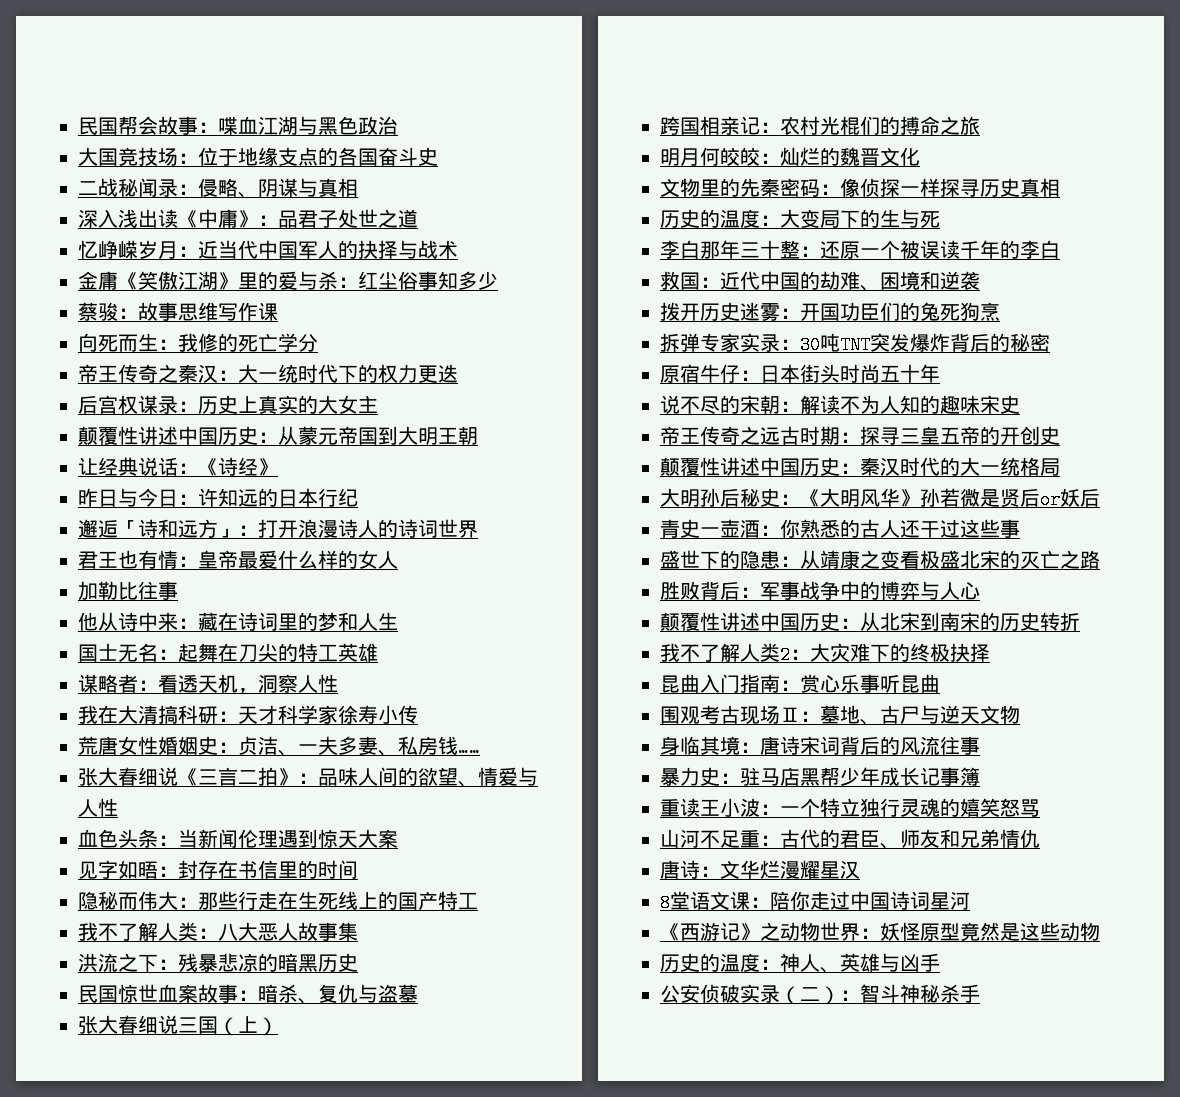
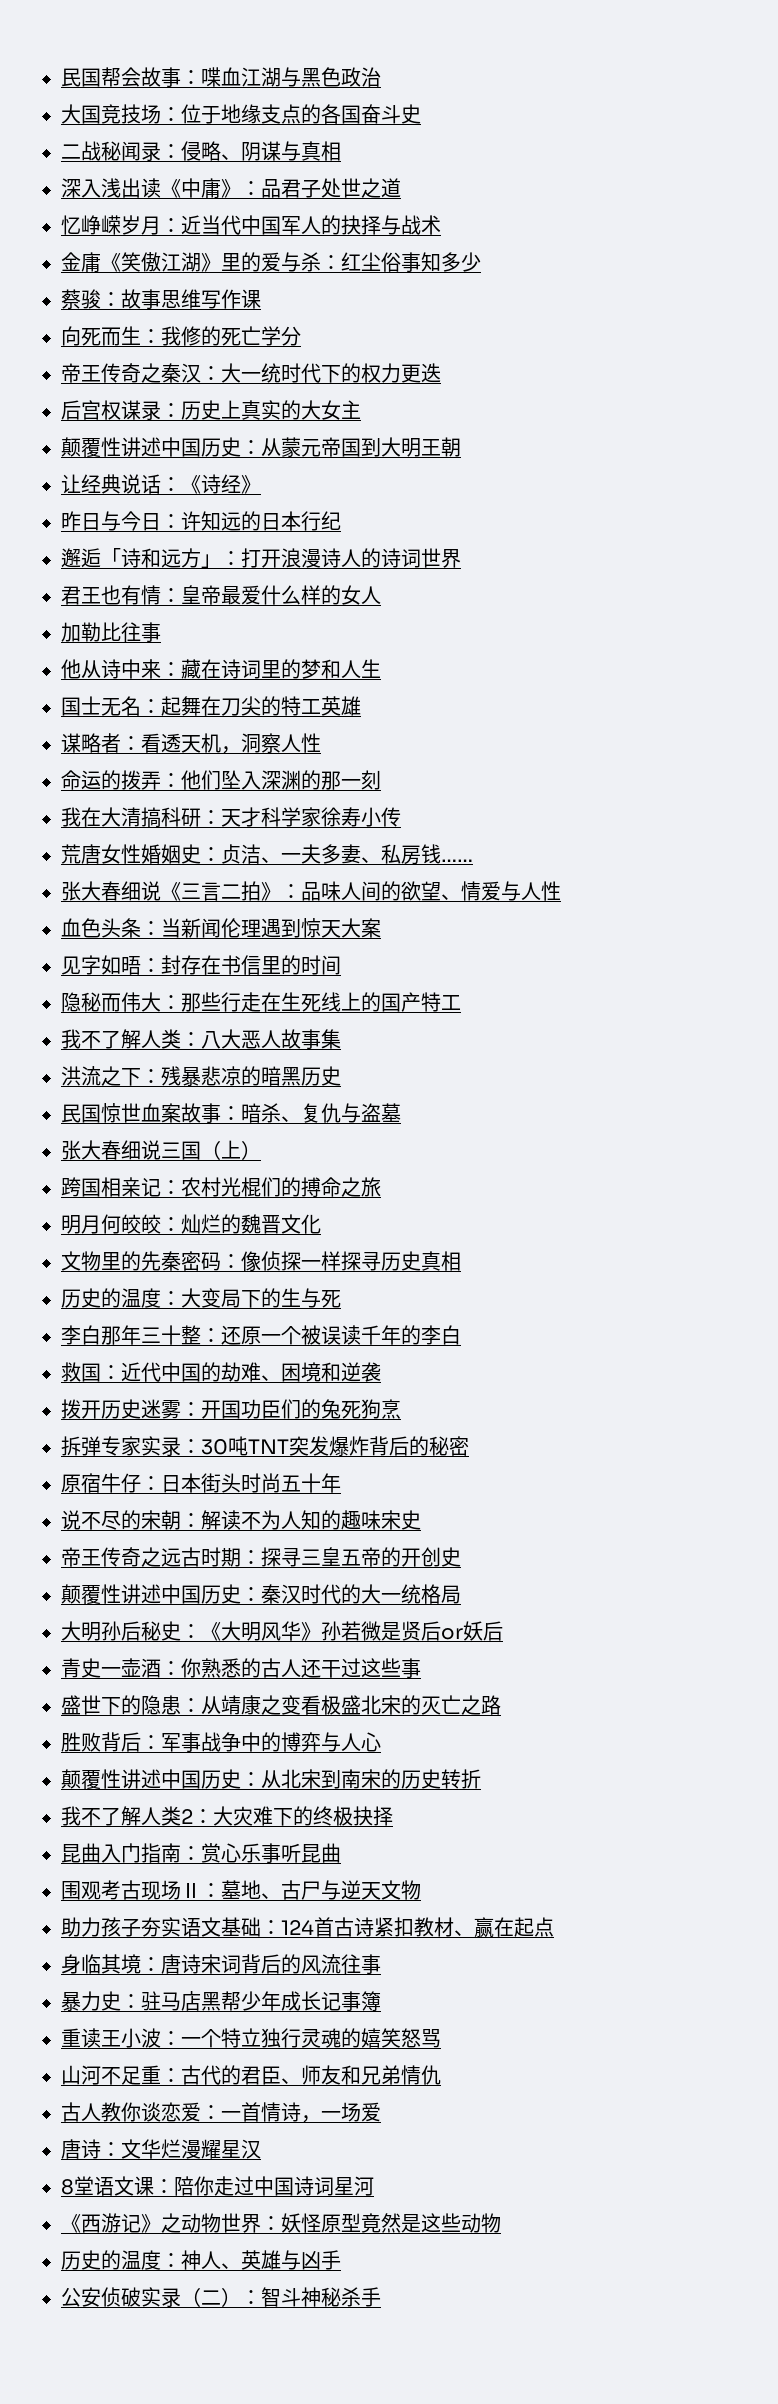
+ 命运的拨弄：他们坠入深渊的那一刻
+ 助力孩子夯实语文基础：124首古诗紧扣教材、赢在起点
+ 古人教你谈恋爱：一首情诗，一场爱

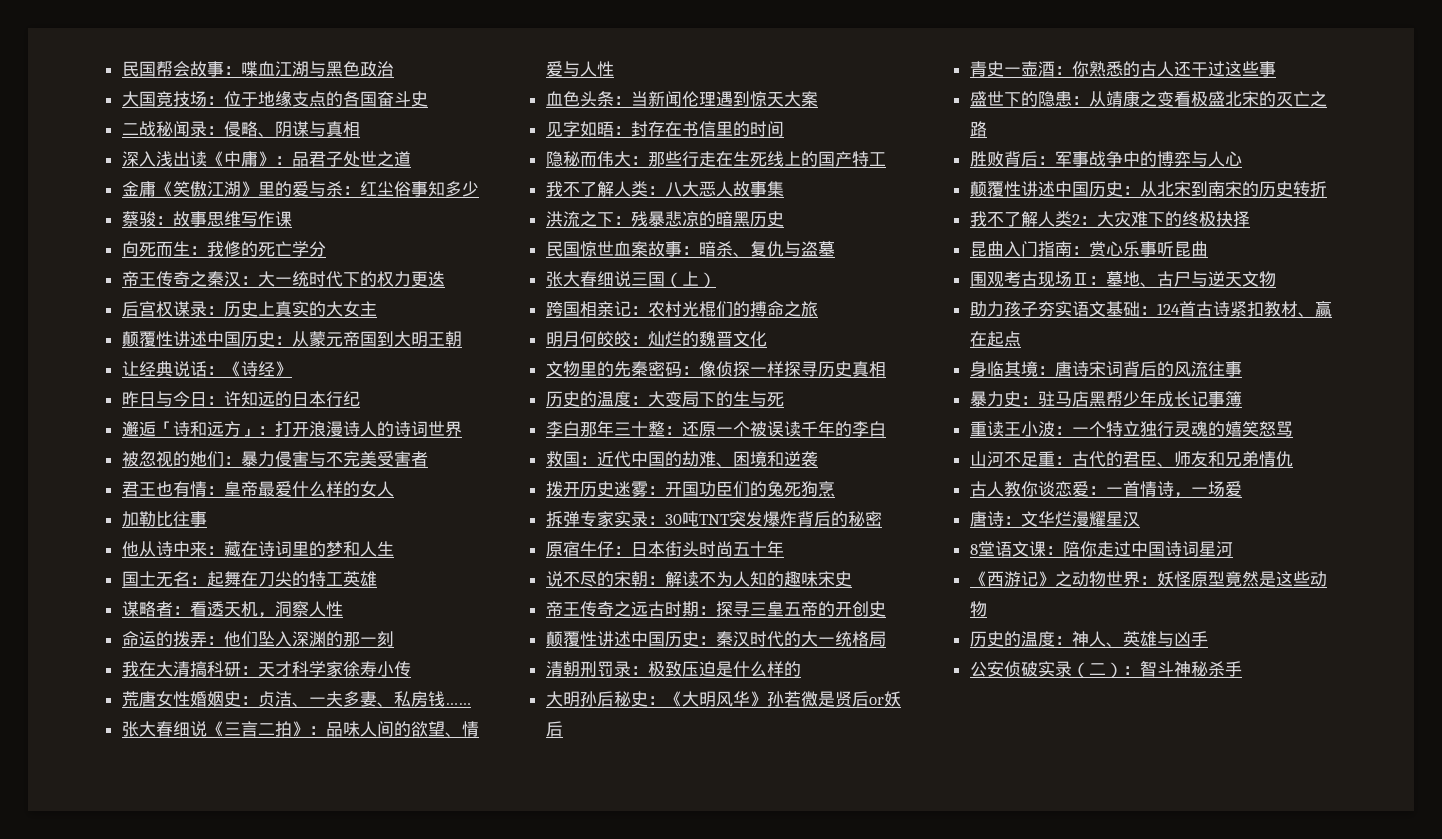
- 忆峥嵘岁月：近当代中国军人的抉择与战术
+ 被忽视的她们：暴力侵害与不完美受害者
+ 清朝刑罚录：极致压迫是什么样的

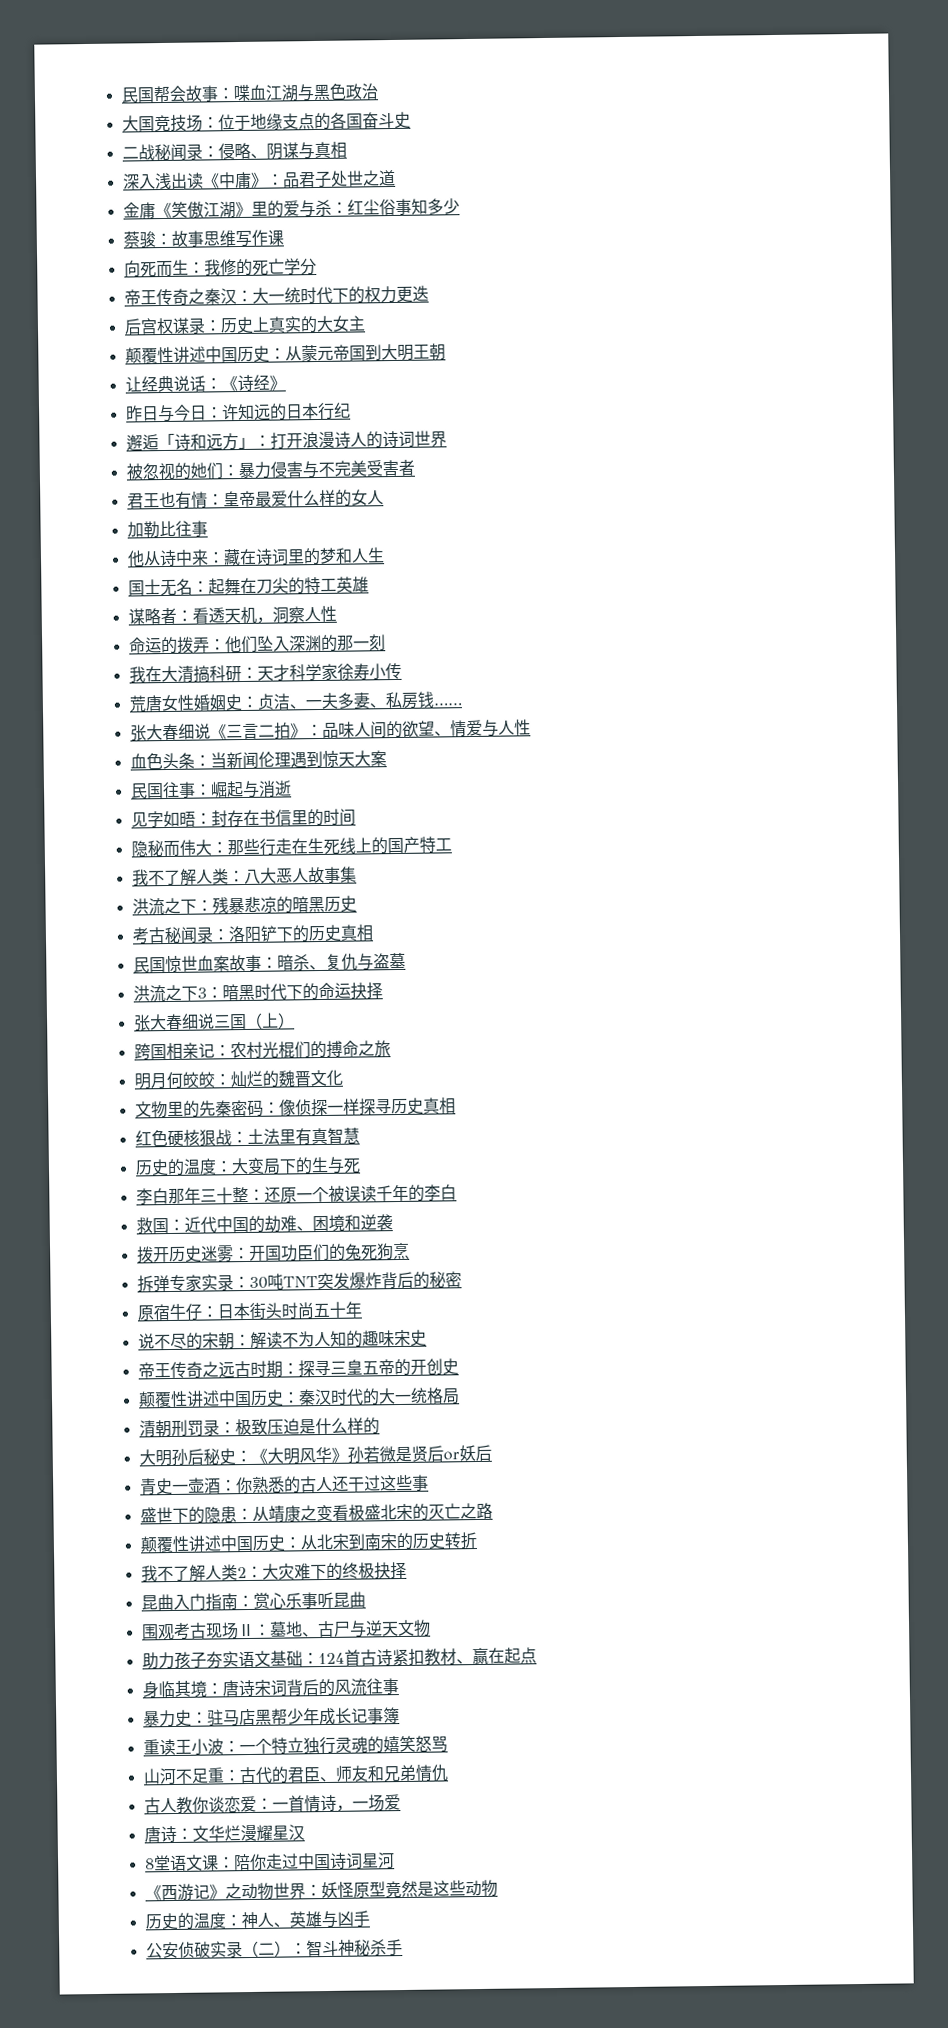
+ 民国往事：崛起与消逝
+ 考古秘闻录：洛阳铲下的历史真相
+ 洪流之下3：暗黑时代下的命运抉择
+ 红色硬核狠战：土法里有真智慧
- 胜败背后：军事战争中的博弈与人心

